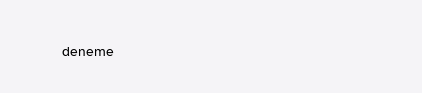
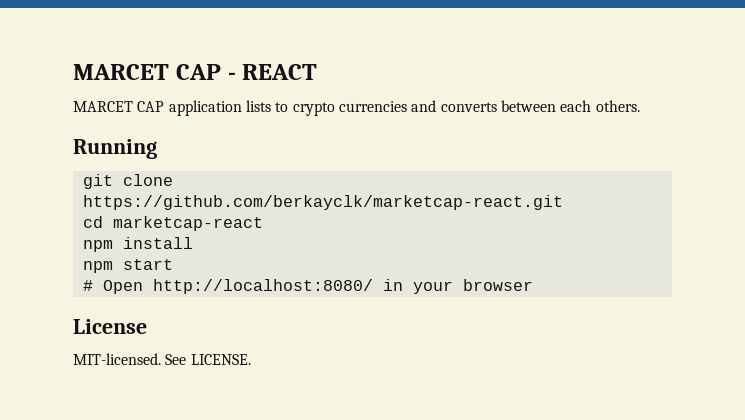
- deneme
+ MARCET CAP - REACT
+ MARCET CAP application lists to crypto currencies and converts between each others.
+ Running
+ git clone https://github.com/berkayclk/marketcap-react.git
+ cd marketcap-react
+ npm install
+ npm start
+ # Open http://localhost:8080/ in your browser
+ License
+ MIT-licensed. See LICENSE.

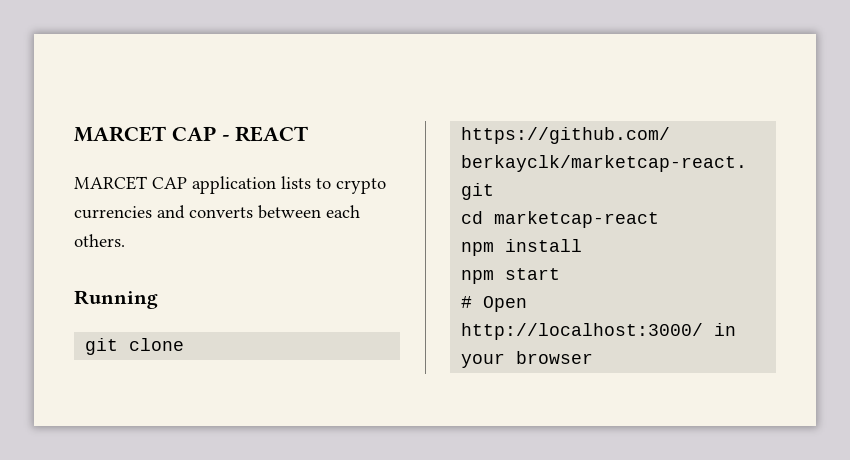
- # Open http://localhost:8080/ in your browser
+ # Open http://localhost:3000/ in your browser
- License
- MIT-licensed. See LICENSE.

